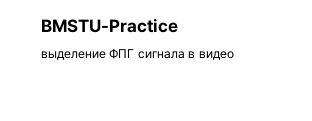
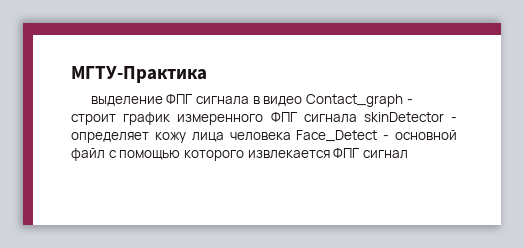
- BMSTU-Practice
+ МГТУ-Практика
- выделение ФПГ сигнала в видео
+ выделение ФПГ сигнала в видео Сontact_graph - строит график измеренного ФПГ сигнала skinDetector - определяет кожу лица человека Face_Detect - основной файл с помощью которого извлекается ФПГ сигнал

